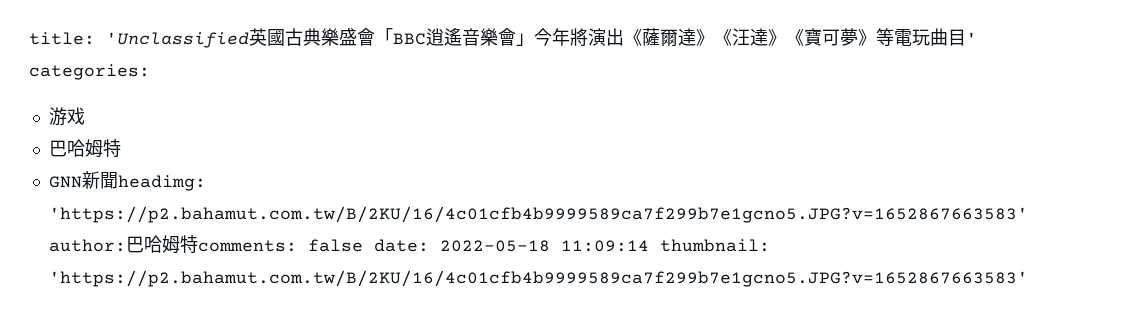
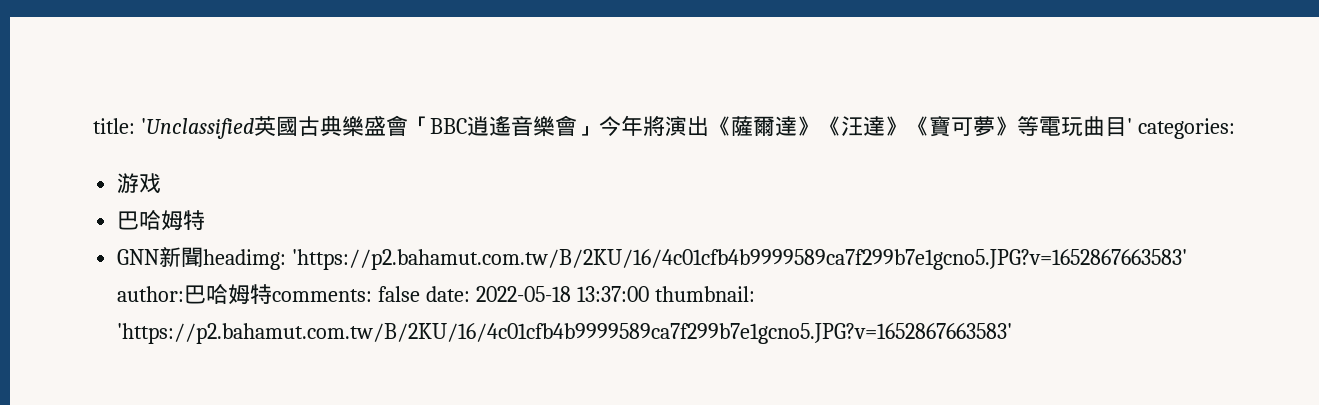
- GNN新聞headimg: 'https://p2.bahamut.com.tw/B/2KU/16/4c01cfb4b9999589ca7f299b7e1gcno5.JPG?v=1652867663583' author:巴哈姆特comments: false date: 2022-05-18 11:09:14 thumbnail: 'https://p2.bahamut.com.tw/B/2KU/16/4c01cfb4b9999589ca7f299b7e1gcno5.JPG?v=1652867663583'
+ GNN新聞headimg: 'https://p2.bahamut.com.tw/B/2KU/16/4c01cfb4b9999589ca7f299b7e1gcno5.JPG?v=1652867663583' author:巴哈姆特comments: false date: 2022-05-18 13:37:00 thumbnail: 'https://p2.bahamut.com.tw/B/2KU/16/4c01cfb4b9999589ca7f299b7e1gcno5.JPG?v=1652867663583'

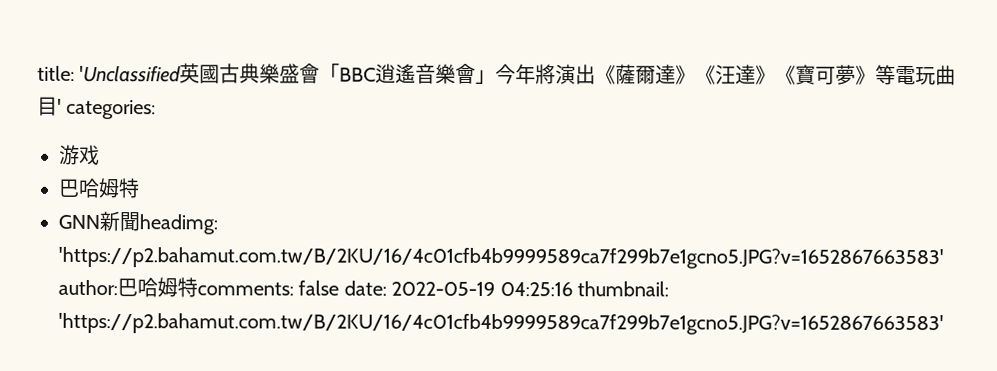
- GNN新聞headimg: 'https://p2.bahamut.com.tw/B/2KU/16/4c01cfb4b9999589ca7f299b7e1gcno5.JPG?v=1652867663583' author:巴哈姆特comments: false date: 2022-05-18 13:37:00 thumbnail: 'https://p2.bahamut.com.tw/B/2KU/16/4c01cfb4b9999589ca7f299b7e1gcno5.JPG?v=1652867663583'
+ GNN新聞headimg: 'https://p2.bahamut.com.tw/B/2KU/16/4c01cfb4b9999589ca7f299b7e1gcno5.JPG?v=1652867663583' author:巴哈姆特comments: false date: 2022-05-19 04:25:16 thumbnail: 'https://p2.bahamut.com.tw/B/2KU/16/4c01cfb4b9999589ca7f299b7e1gcno5.JPG?v=1652867663583'

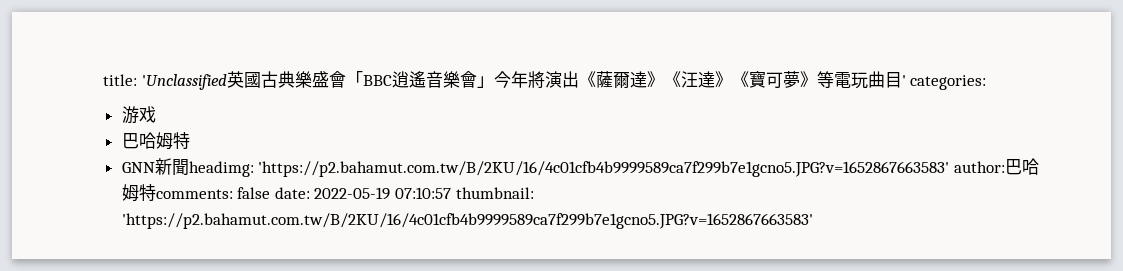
- GNN新聞headimg: 'https://p2.bahamut.com.tw/B/2KU/16/4c01cfb4b9999589ca7f299b7e1gcno5.JPG?v=1652867663583' author:巴哈姆特comments: false date: 2022-05-19 04:25:16 thumbnail: 'https://p2.bahamut.com.tw/B/2KU/16/4c01cfb4b9999589ca7f299b7e1gcno5.JPG?v=1652867663583'
+ GNN新聞headimg: 'https://p2.bahamut.com.tw/B/2KU/16/4c01cfb4b9999589ca7f299b7e1gcno5.JPG?v=1652867663583' author:巴哈姆特comments: false date: 2022-05-19 07:10:57 thumbnail: 'https://p2.bahamut.com.tw/B/2KU/16/4c01cfb4b9999589ca7f299b7e1gcno5.JPG?v=1652867663583'

